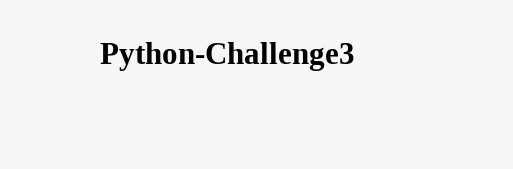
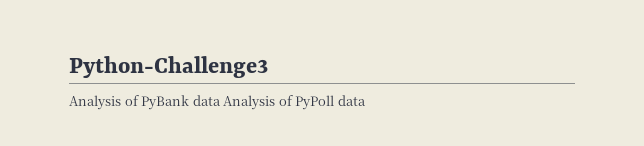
+ Analysis of PyBank data Analysis of PyPoll data

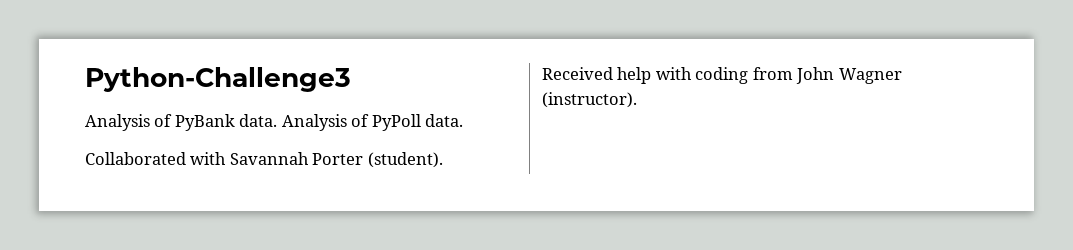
- Analysis of PyBank data Analysis of PyPoll data
+ Analysis of PyBank data. Analysis of PyPoll data.
+ Collaborated with Savannah Porter (student). Received help with coding from John Wagner (instructor).

